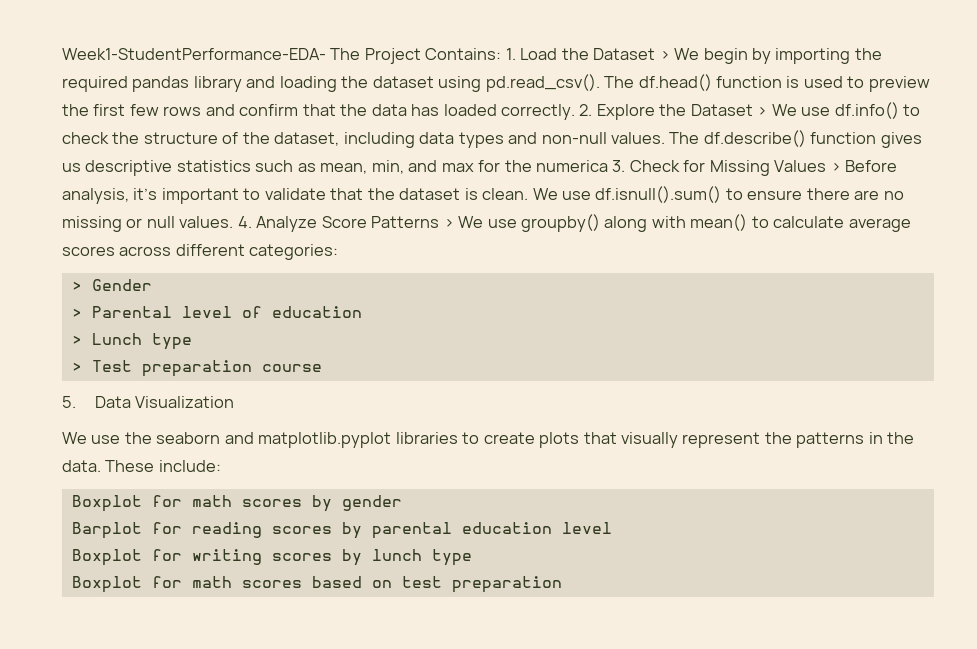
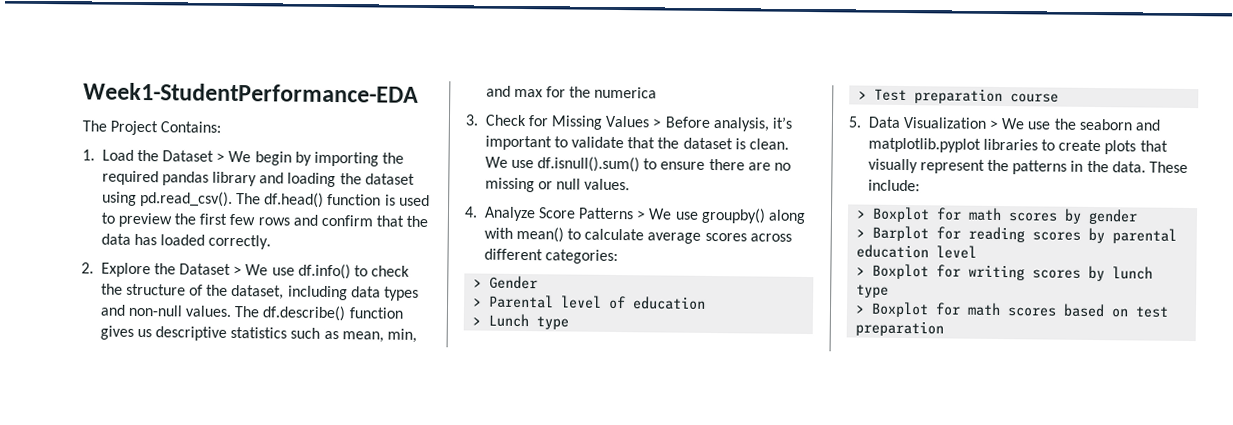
- Week1-StudentPerformance-EDA- The Project Contains: 1. Load the Dataset > We begin by importing the required pandas library and loading the dataset using pd.read_csv(). The df.head() function is used to preview the first few rows and confirm that the data has loaded correctly. 2. Explore the Dataset > We use df.info() to check the structure of the dataset, including data types and non-null values.
+ Week1-StudentPerformance-EDA
+ The Project Contains:
+ 1. Load the Dataset > We begin by importing the required pandas library and loading the dataset using pd.read_csv(). The df.head() function is used to preview the first few rows and confirm that the data has loaded correctly.
+ 2. Explore the Dataset > We use df.info() to check the structure of the dataset, including data types and non-null values.
- The df.describe() function gives us descriptive statistics such as mean, min, and max for the numerica 3. Check for Missing Values > Before analysis, it’s important to validate that the dataset is clean.
+ The df.describe() function gives us descriptive statistics such as mean, min, and max for the numerica
+ 3. Check for Missing Values > Before analysis, it’s important to validate that the dataset is clean.
- We use df.isnull().sum() to ensure there are no missing or null values. 4. Analyze Score Patterns > We use groupby() along with mean() to calculate average scores across different categories:
+ We use df.isnull().sum() to ensure there are no missing or null values.
+ 4. Analyze Score Patterns > We use groupby() along with mean() to calculate average scores across different categories:
- 5. Data Visualization
- We use the seaborn and matplotlib.pyplot libraries to create plots that visually represent the patterns in the data.
+ 5. Data Visualization > We use the seaborn and matplotlib.pyplot libraries to create plots that visually represent the patterns in the data.
- Boxplot for math scores by gender
+ > Boxplot for math scores by gender
- Barplot for reading scores by parental education level
+ > Barplot for reading scores by parental education level
- Boxplot for writing scores by lunch type
+ > Boxplot for writing scores by lunch type
- Boxplot for math scores based on test preparation
+ > Boxplot for math scores based on test preparation

